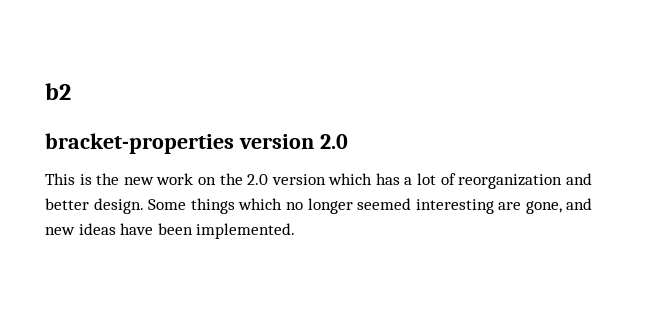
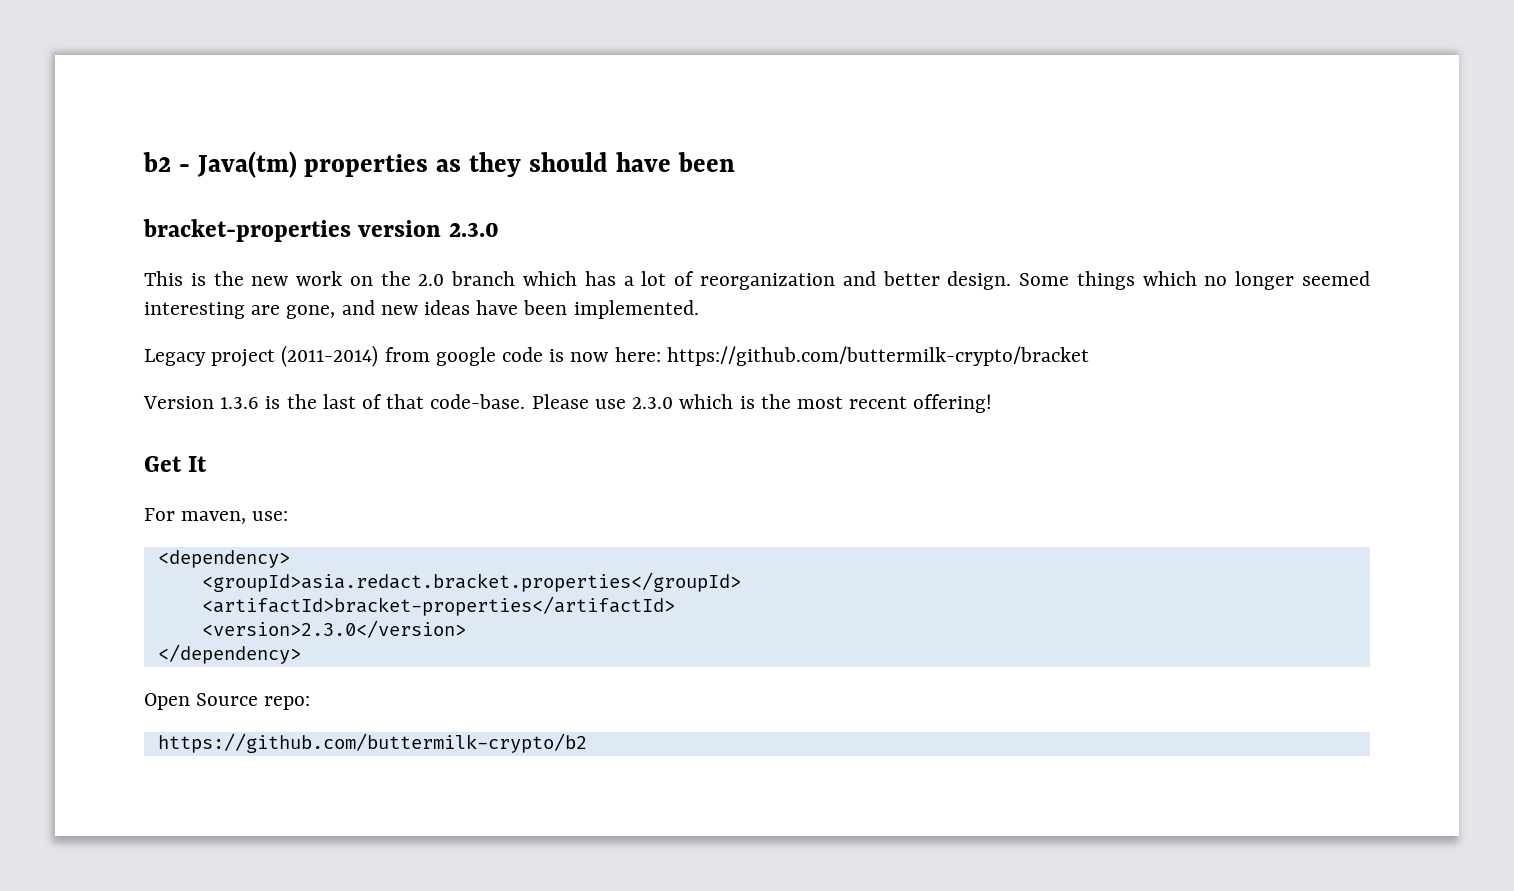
- b2
+ b2 - Java(tm) properties as they should have been
- bracket-properties version 2.0
+ bracket-properties version 2.3.0
- This is the new work on the 2.0 version which has a lot of reorganization and better design.
+ This is the new work on the 2.0 branch which has a lot of reorganization and better design.
+ Legacy project (2011-2014) from google code is now here: https://github.com/buttermilk-crypto/bracket
+ Version 1.3.6 is the last of that code-base. Please use 2.3.0 which is the most recent offering!
+ Get It
+ For maven, use:
+ <dependency>
+ <groupId>asia.redact.bracket.properties</groupId>
+ <artifactId>bracket-properties</artifactId>
+ <version>2.3.0</version>
+ </dependency>
+ Open Source repo:
+ https://github.com/buttermilk-crypto/b2

